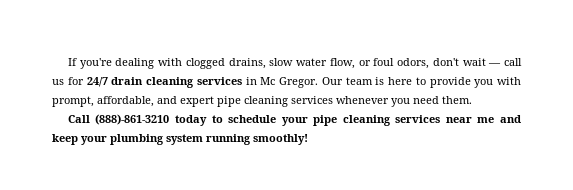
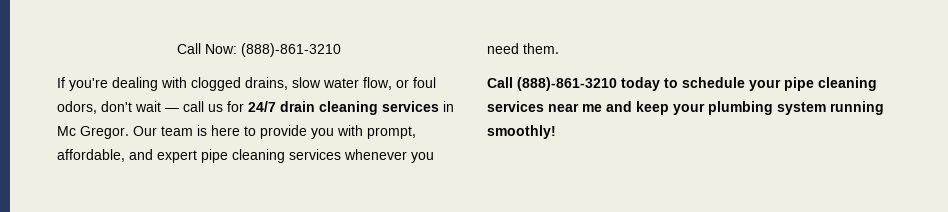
+ Call Now: (888)-861-3210

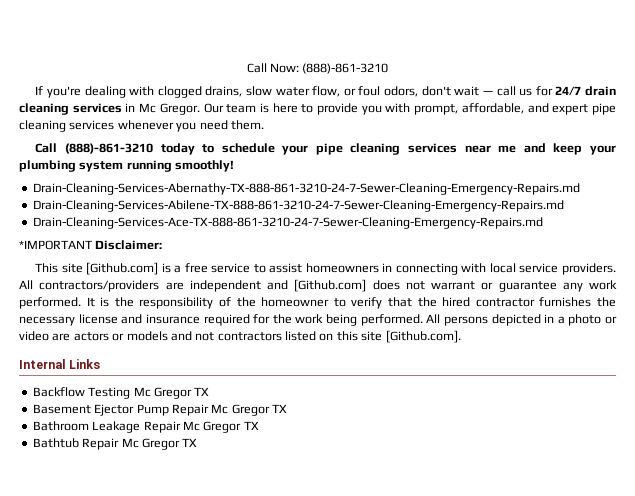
+ Drain-Cleaning-Services-Abernathy-TX-888-861-3210-24-7-Sewer-Cleaning-Emergency-Repairs.md
+ Drain-Cleaning-Services-Abilene-TX-888-861-3210-24-7-Sewer-Cleaning-Emergency-Repairs.md
+ Drain-Cleaning-Services-Ace-TX-888-861-3210-24-7-Sewer-Cleaning-Emergency-Repairs.md
+ *IMPORTANT Disclaimer:
+ This site [Github.com] is a free service to assist homeowners in connecting with local service providers. All contractors/providers are independent and [Github.com] does not warrant or guarantee any work performed. It is the responsibility of the homeowner to verify that the hired contractor furnishes the necessary license and insurance required for the work being performed. All persons depicted in a photo or video are actors or models and not contractors listed on this site [Github.com].
+ Internal Links
+ Backflow Testing Mc Gregor TX
+ Basement Ejector Pump Repair Mc Gregor TX
+ Bathroom Leakage Repair Mc Gregor TX
+ Bathtub Repair Mc Gregor TX

